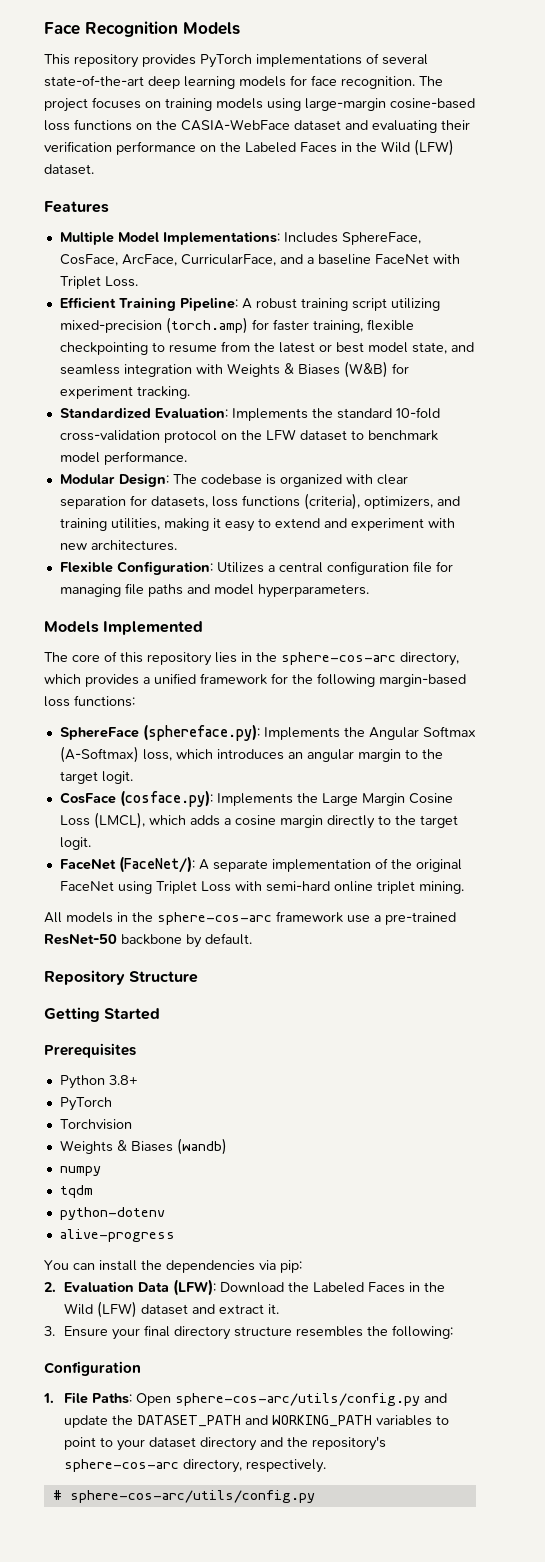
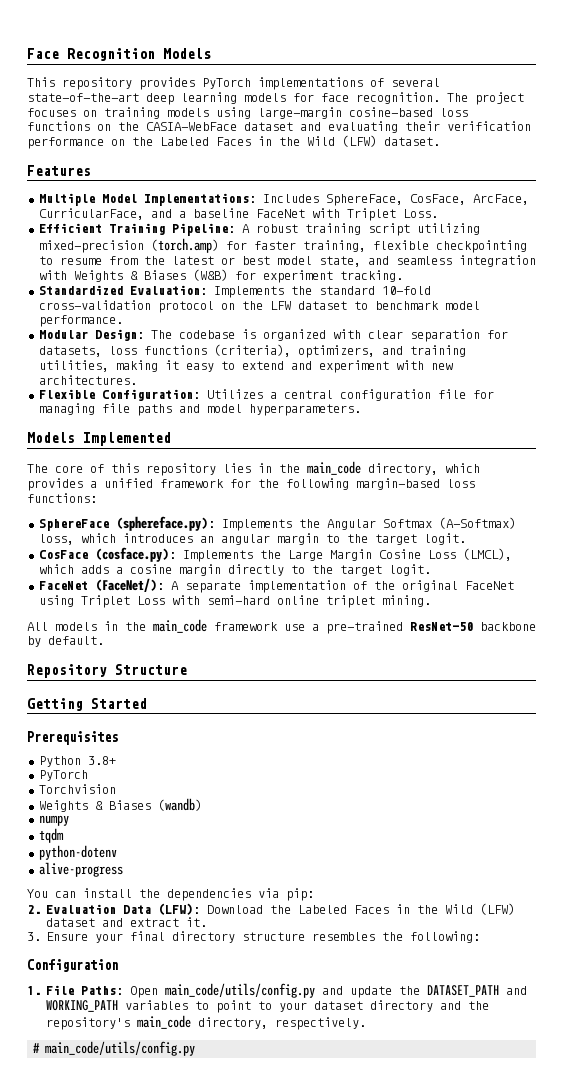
- The core of this repository lies in the sphere-cos-arc directory, which provides a unified framework for the following margin-based loss functions:
+ The core of this repository lies in the main_code directory, which provides a unified framework for the following margin-based loss functions:
- All models in the sphere-cos-arc framework use a pre-trained ResNet-50 backbone by default.
+ All models in the main_code framework use a pre-trained ResNet-50 backbone by default.
- 1. File Paths: Open sphere-cos-arc/utils/config.py and update the DATASET_PATH and WORKING_PATH variables to point to your dataset directory and the repository's sphere-cos-arc directory, respectively.
+ 1. File Paths: Open main_code/utils/config.py and update the DATASET_PATH and WORKING_PATH variables to point to your dataset directory and the repository's main_code directory, respectively.
- # sphere-cos-arc/utils/config.py
+ # main_code/utils/config.py

